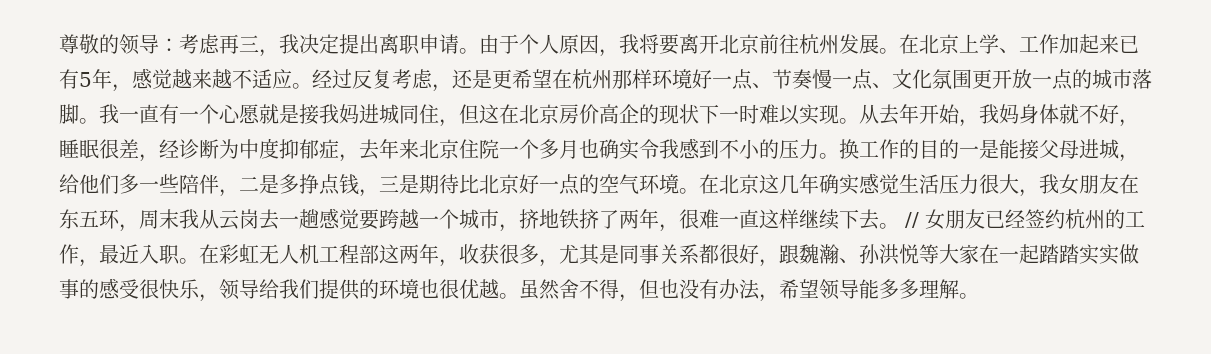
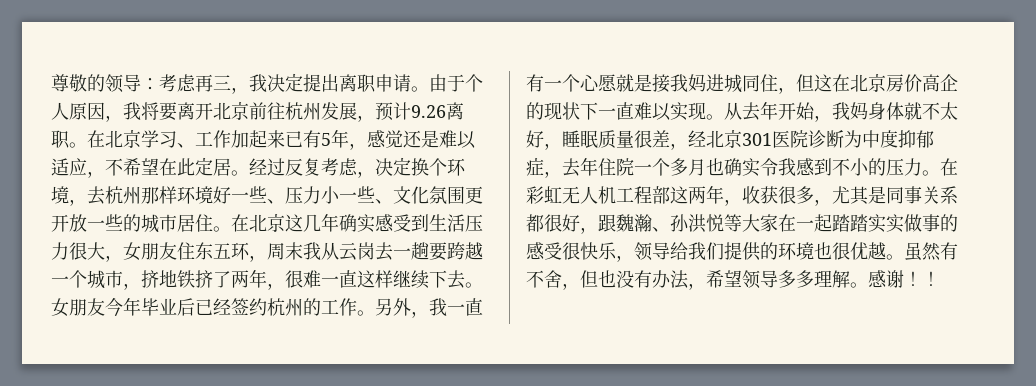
- 由于个人原因，我将要离开北京前往杭州发展。在北京上学、工作加起来已有5年，感觉越来越不适应。经过反复考虑，还是更希望在杭州那样环境好一点、节奏慢一点、文化氛围更开放一点的城市落脚。我一直有一个心愿就是接我妈进城同住，但这在北京房价高企的现状下一时难以实现。
+ 由于个人原因，我将要离开北京前往杭州发展，预计9.26离职。在北京学习、工作加起来已有5年，感觉还是难以适应，不希望在此定居。经过反复考虑，决定换个环境，去杭州那样环境好一些、压力小一些、文化氛围更开放一些的城市居住。在北京这几年确实感受到生活压力很大，女朋友住东五环，周末我从云岗去一趟要跨越一个城市，挤地铁挤了两年，很难一直这样继续下去。女朋友今年毕业后已经签约杭州的工作。另外，我一直有一个心愿就是接我妈进城同住，但这在北京房价高企的现状下一直难以实现。
- 从去年开始，我妈身体就不好，睡眠很差，经诊断为中度抑郁症，去年来北京住院一个多月也确实令我感到不小的压力。
+ 从去年开始，我妈身体就不太好，睡眠质量很差，经北京301医院诊断为中度抑郁症，去年住院一个多月也确实令我感到不小的压力。
- 换工作的目的一是能接父母进城，给他们多一些陪伴，二是多挣点钱，三是期待比北京好一点的空气环境。在北京这几年确实感觉生活压力很大，我女朋友在东五环，周末我从云岗去一趟感觉要跨越一个城市，挤地铁挤了两年，很难一直这样继续下去。 // 女朋友已经签约杭州的工作，最近入职。
- 虽然舍不得，但也没有办法，希望领导能多多理解。
+ 虽然有不舍，但也没有办法，希望领导多多理解。
+ 感谢！！

